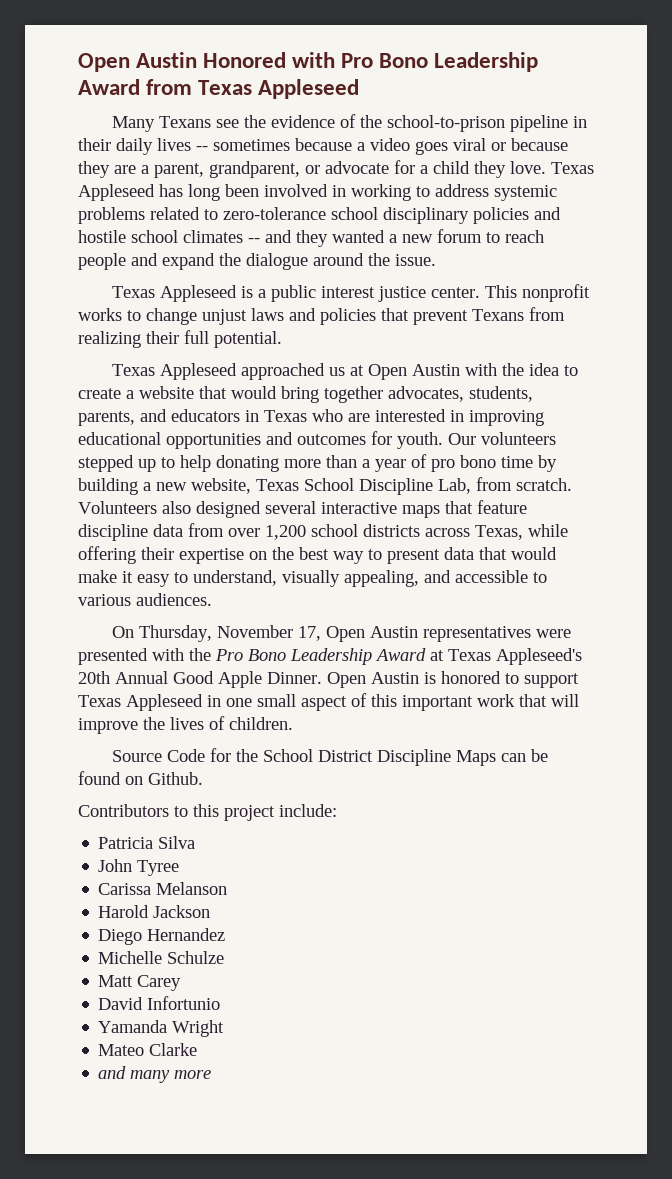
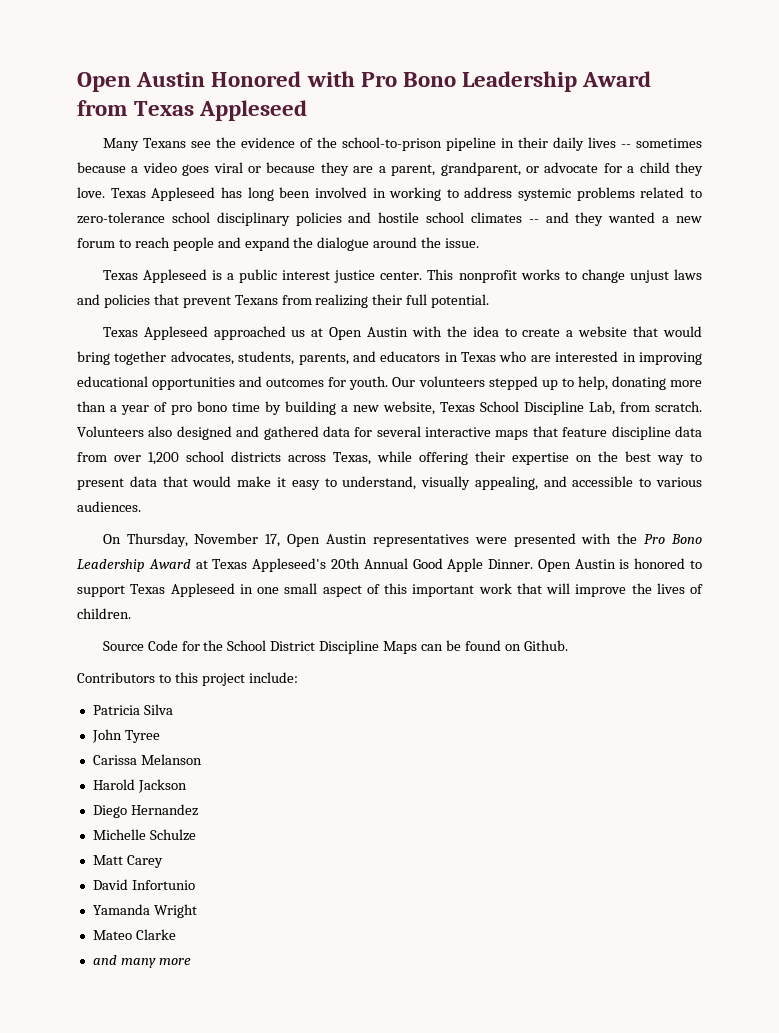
- Our volunteers stepped up to help donating more than a year of pro bono time by building a new website, Texas School Discipline Lab, from scratch.
+ Our volunteers stepped up to help, donating more than a year of pro bono time by building a new website, Texas School Discipline Lab, from scratch.
- Volunteers also designed several interactive maps that feature discipline data from over 1,200 school districts across Texas, while offering their expertise on the best way to present data that would make it easy to understand, visually appealing, and accessible to various audiences.
+ Volunteers also designed and gathered data for several interactive maps that feature discipline data from over 1,200 school districts across Texas, while offering their expertise on the best way to present data that would make it easy to understand, visually appealing, and accessible to various audiences.

